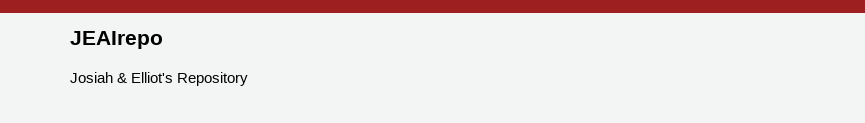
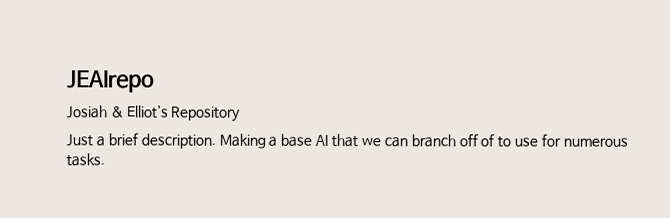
+ Just a brief description. Making a base AI that we can branch off of to use for numerous tasks.

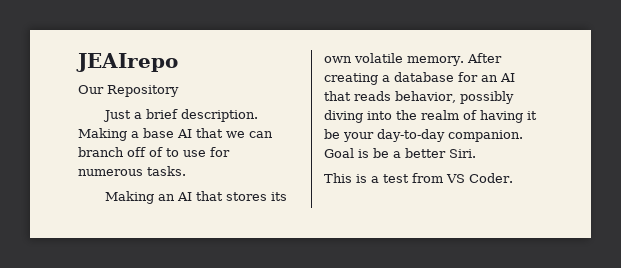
- Josiah & Elliot's Repository
+ Our Repository
+ Making an AI that stores its own volatile memory. After creating a database for an AI that reads behavior, possibly diving into the realm of having it be your day-to-day companion. Goal is be a better Siri.
+ This is a test from VS Coder.

